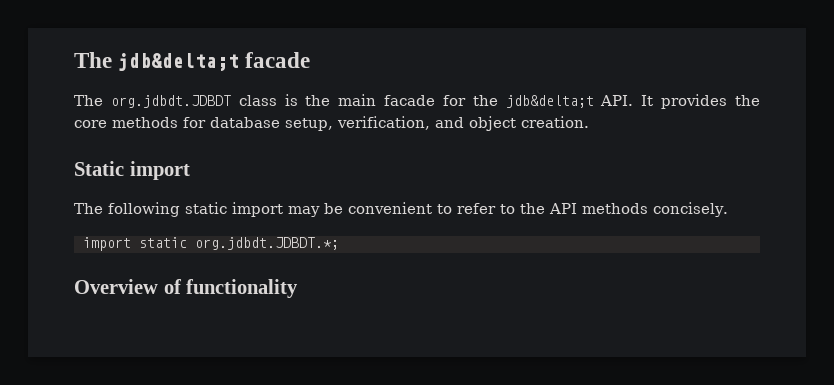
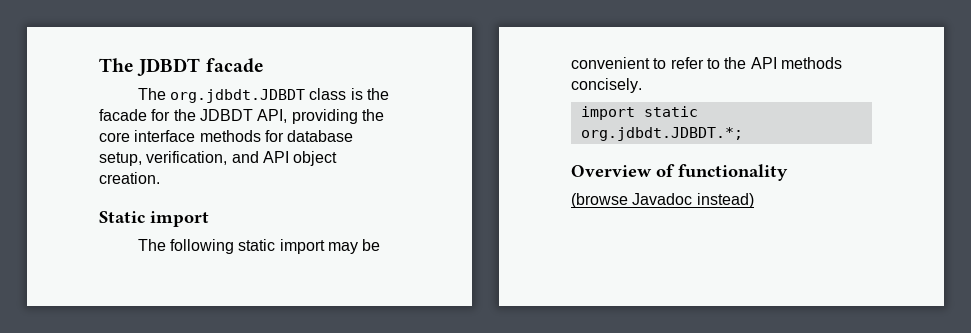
- The jdb&delta;t facade
+ The JDBDT facade
- The org.jdbdt.JDBDT class is the main facade for the jdb&delta;t API. It provides the core methods for database setup, verification, and object creation.
+ The org.jdbdt.JDBDT class is the facade for the JDBDT API, providing the core interface methods for database setup, verification, and API object creation.
+ (browse Javadoc instead)

